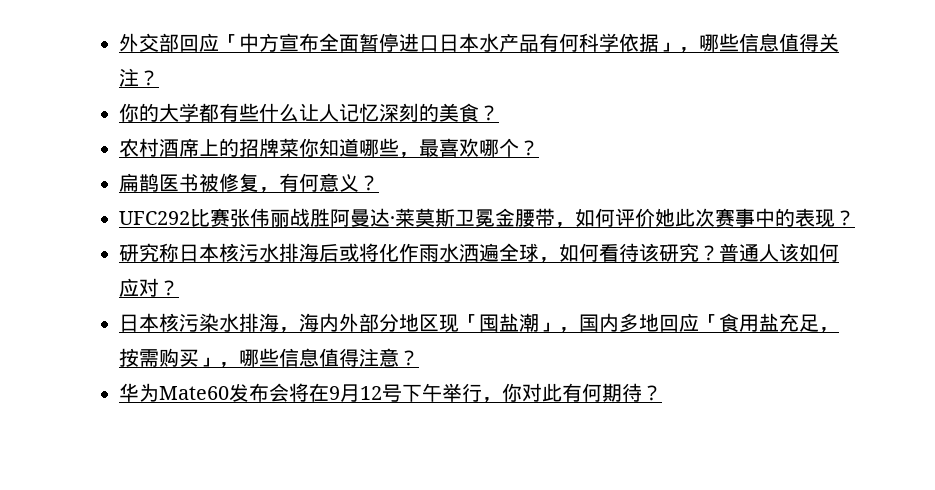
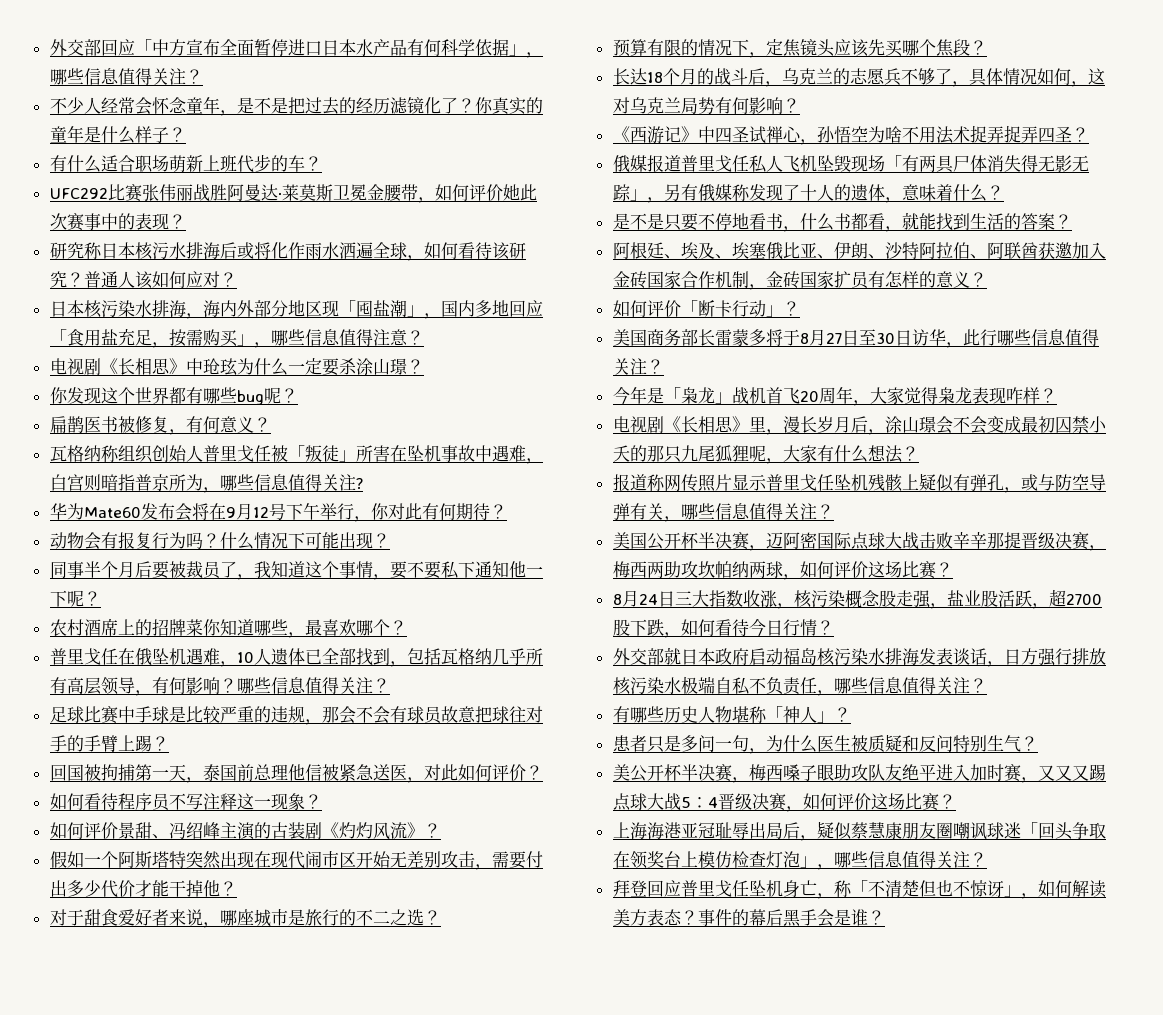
- 你的大学都有些什么让人记忆深刻的美食？
- 农村酒席上的招牌菜你知道哪些，最喜欢哪个？
- 扁鹊医书被修复，有何意义？
+ 不少人经常会怀念童年，是不是把过去的经历滤镜化了？你真实的童年是什么样子？
+ 有什么适合职场萌新上班代步的车？
+ 电视剧《长相思》中玱玹为什么一定要杀涂山璟？
+ 你发现这个世界都有哪些bug呢？
+ 扁鹊医书被修复，有何意义？
+ 瓦格纳称组织创始人普里戈任被「叛徒」所害在坠机事故中遇难，白宫则暗指普京所为，哪些信息值得关注?
+ 动物会有报复行为吗？什么情况下可能出现？
+ 同事半个月后要被裁员了，我知道这个事情，要不要私下通知他一下呢？
+ 农村酒席上的招牌菜你知道哪些，最喜欢哪个？
+ 普里戈任在俄坠机遇难，10人遗体已全部找到，包括瓦格纳几乎所有高层领导，有何影响？哪些信息值得关注？
+ 足球比赛中手球是比较严重的违规，那会不会有球员故意把球往对手的手臂上踢？
+ 回国被拘捕第一天，泰国前总理他信被紧急送医，对此如何评价？
+ 如何看待程序员不写注释这一现象？
+ 如何评价景甜、冯绍峰主演的古装剧《灼灼风流》？
+ 假如一个阿斯塔特突然出现在现代闹市区开始无差别攻击，需要付出多少代价才能干掉他？
+ 对于甜食爱好者来说，哪座城市是旅行的不二之选？
+ 预算有限的情况下，定焦镜头应该先买哪个焦段？
+ 长达18个月的战斗后，乌克兰的志愿兵不够了，具体情况如何，这对乌克兰局势有何影响？
+ 《西游记》中四圣试禅心，孙悟空为啥不用法术捉弄捉弄四圣？
+ 俄媒报道普里戈任私人飞机坠毁现场「有两具尸体消失得无影无踪」，另有俄媒称发现了十人的遗体，意味着什么？
+ 是不是只要不停地看书，什么书都看，就能找到生活的答案？
+ 阿根廷、埃及、埃塞俄比亚、伊朗、沙特阿拉伯、阿联酋获邀加入金砖国家合作机制，金砖国家扩员有怎样的意义？
+ 如何评价「断卡行动」？
+ 美国商务部长雷蒙多将于8月27日至30日访华，此行哪些信息值得关注？
+ 今年是「枭龙」战机首飞20周年，大家觉得枭龙表现咋样？
+ 电视剧《长相思》里，漫长岁月后，涂山璟会不会变成最初囚禁小夭的那只九尾狐狸呢，大家有什么想法？
+ 报道称网传照片显示普里戈任坠机残骸上疑似有弹孔，或与防空导弹有关，哪些信息值得关注？
+ 美国公开杯半决赛，迈阿密国际点球大战击败辛辛那提晋级决赛，梅西两助攻坎帕纳两球，如何评价这场比赛？
+ 8月24日三大指数收涨，核污染概念股走强，盐业股活跃，超2700股下跌，如何看待今日行情？
+ 外交部就日本政府启动福岛核污染水排海发表谈话，日方强行排放核污染水极端自私不负责任，哪些信息值得关注？
+ 有哪些历史人物堪称「神人」？
+ 患者只是多问一句，为什么医生被质疑和反问特别生气？
+ 美公开杯半决赛，梅西嗓子眼助攻队友绝平进入加时赛，又又又踢点球大战5：4晋级决赛，如何评价这场比赛？
+ 上海海港亚冠耻辱出局后，疑似蔡慧康朋友圈嘲讽球迷「回头争取在领奖台上模仿检查灯泡」，哪些信息值得关注？
+ 拜登回应普里戈任坠机身亡，称「不清楚但也不惊讶」，如何解读美方表态？事件的幕后黑手会是谁？

